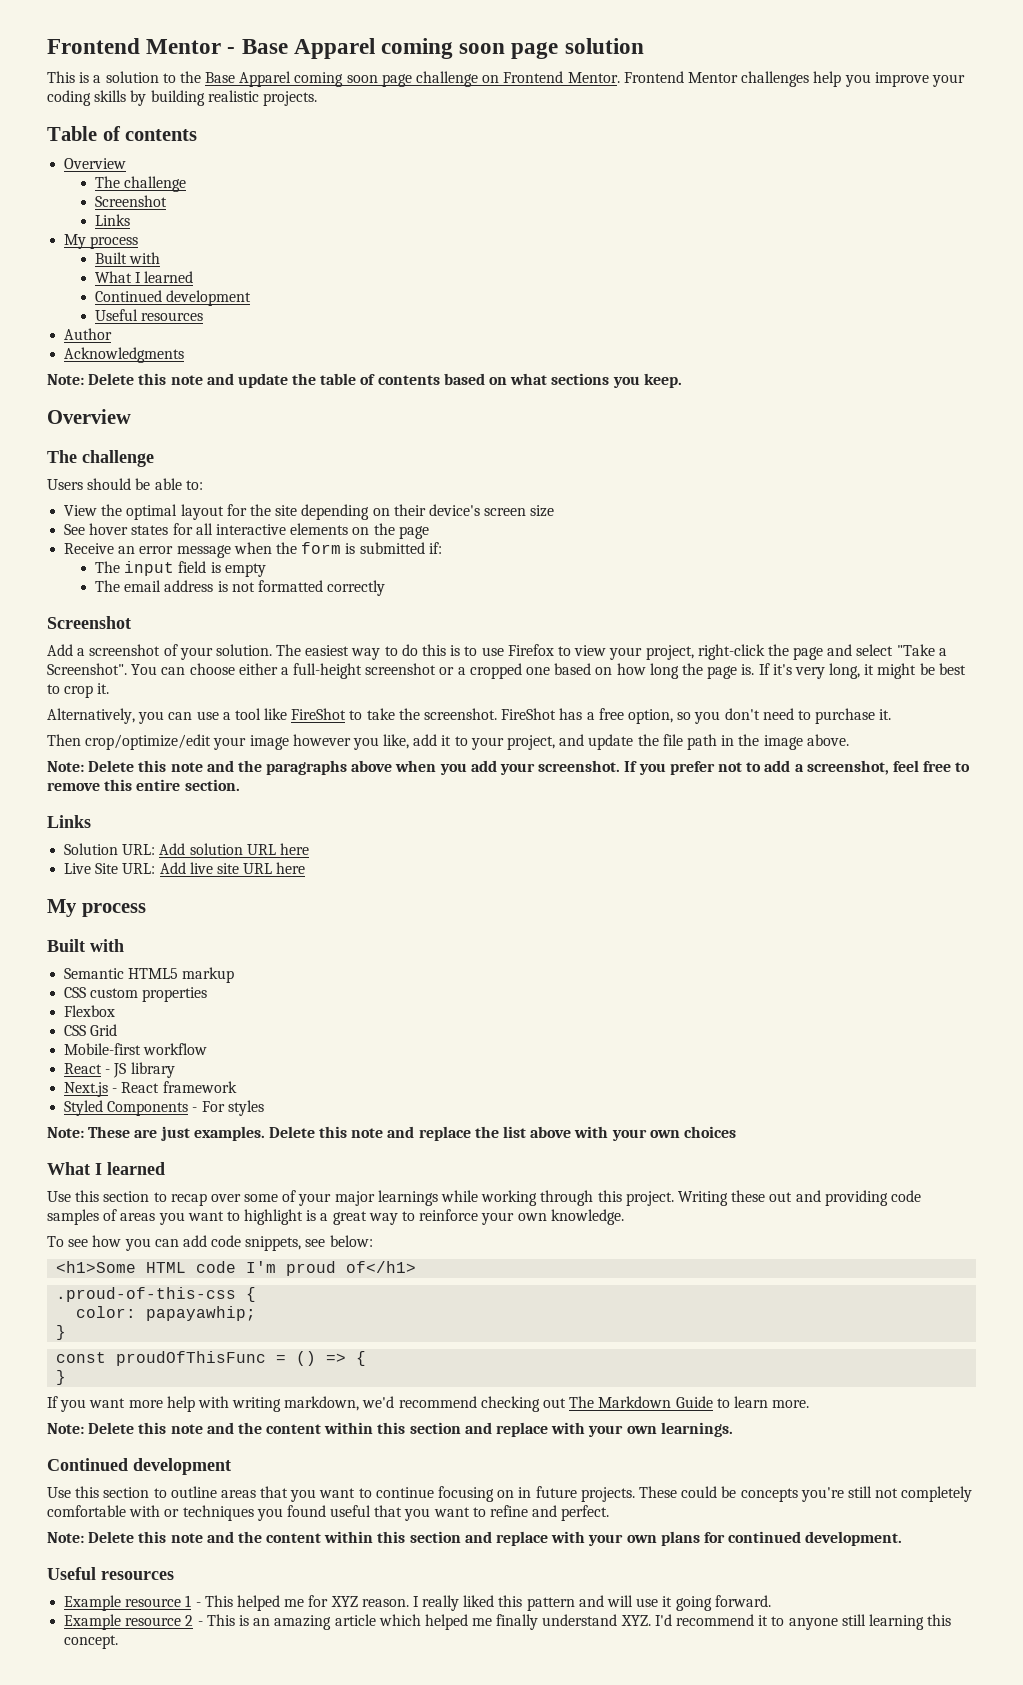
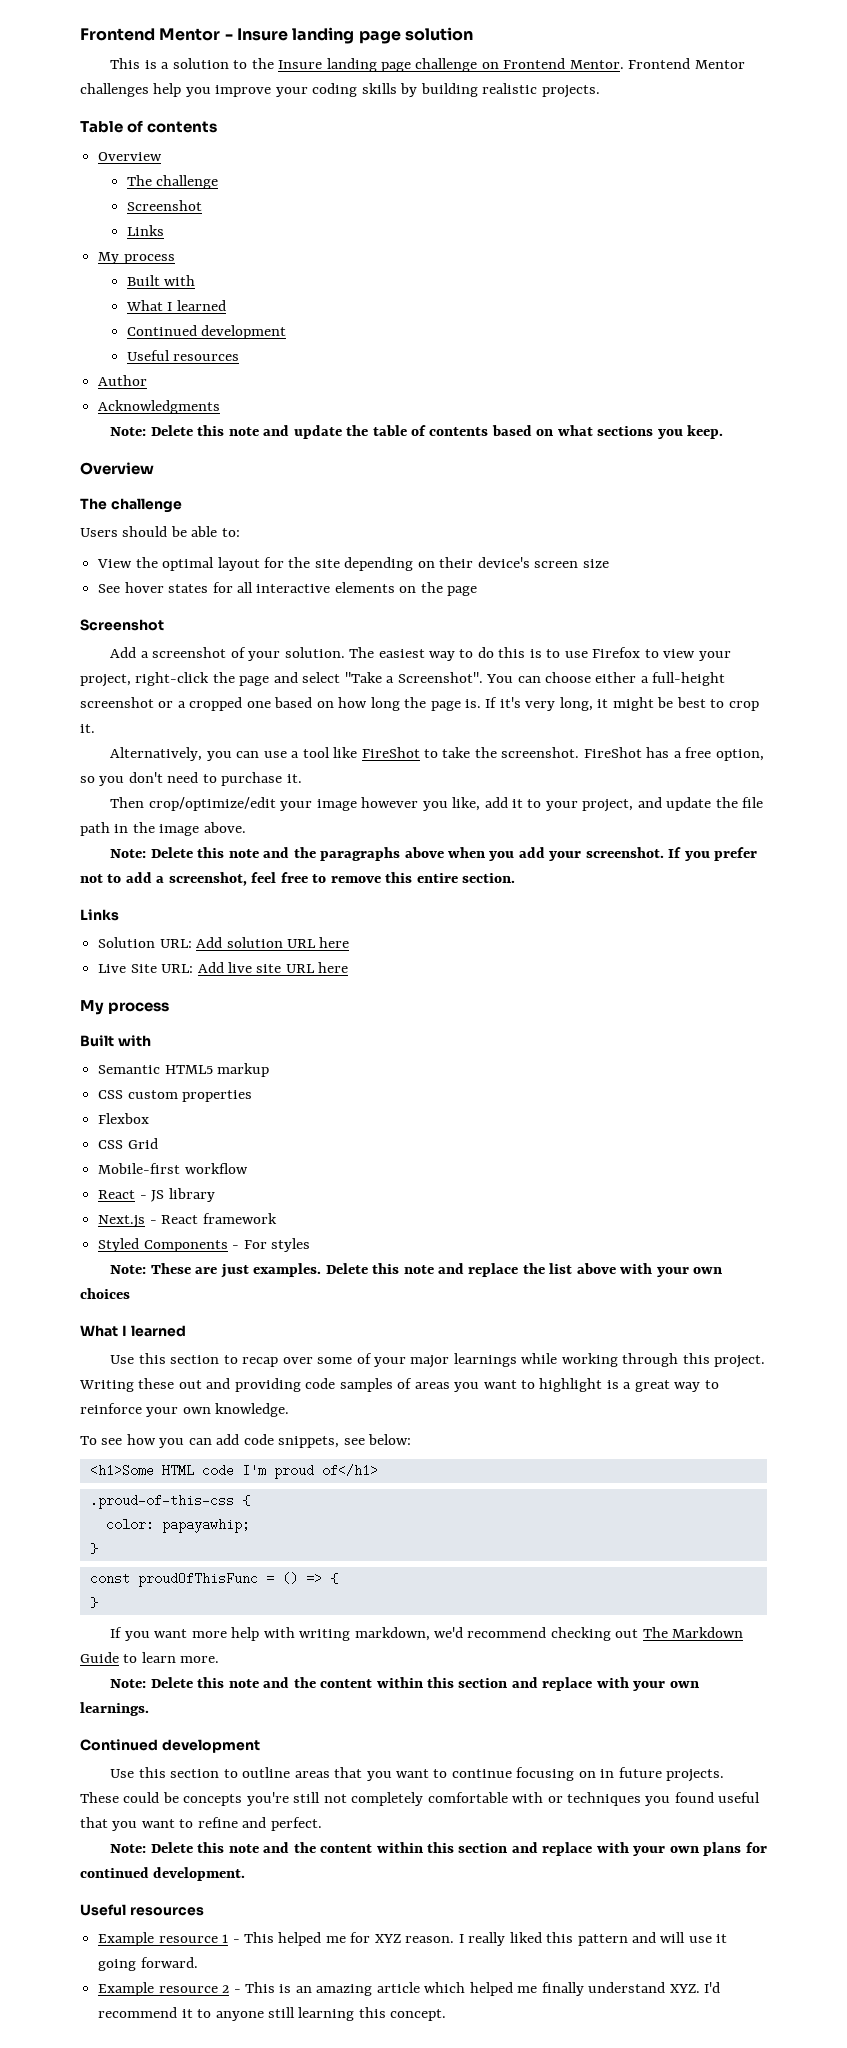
- Frontend Mentor - Base Apparel coming soon page solution
+ Frontend Mentor - Insure landing page solution
- This is a solution to the Base Apparel coming soon page challenge on Frontend Mentor.
+ This is a solution to the Insure landing page challenge on Frontend Mentor.
- Receive an error message when the form is submitted if:
- The input field is empty
- The email address is not formatted correctly

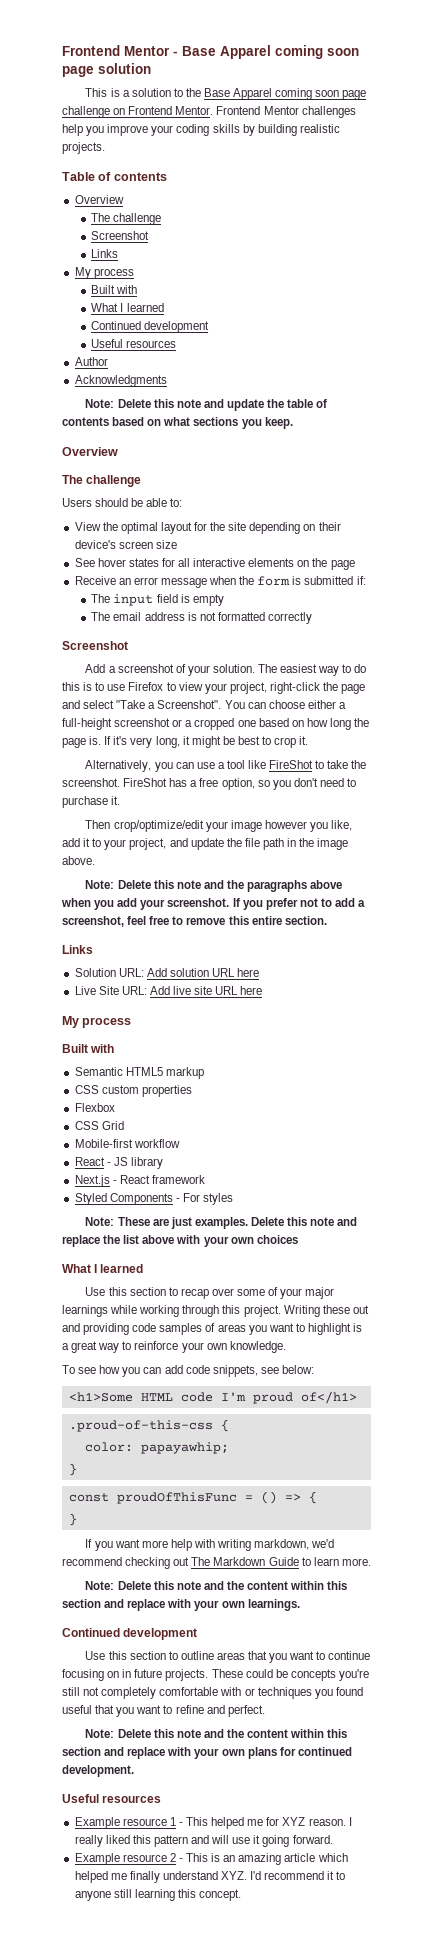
- Frontend Mentor - Insure landing page solution
+ Frontend Mentor - Base Apparel coming soon page solution
- This is a solution to the Insure landing page challenge on Frontend Mentor.
+ This is a solution to the Base Apparel coming soon page challenge on Frontend Mentor.
+ Receive an error message when the form is submitted if:
+ The input field is empty
+ The email address is not formatted correctly

